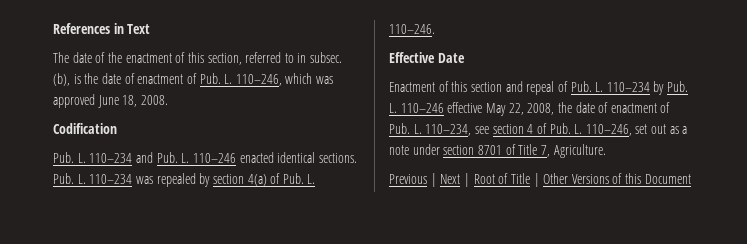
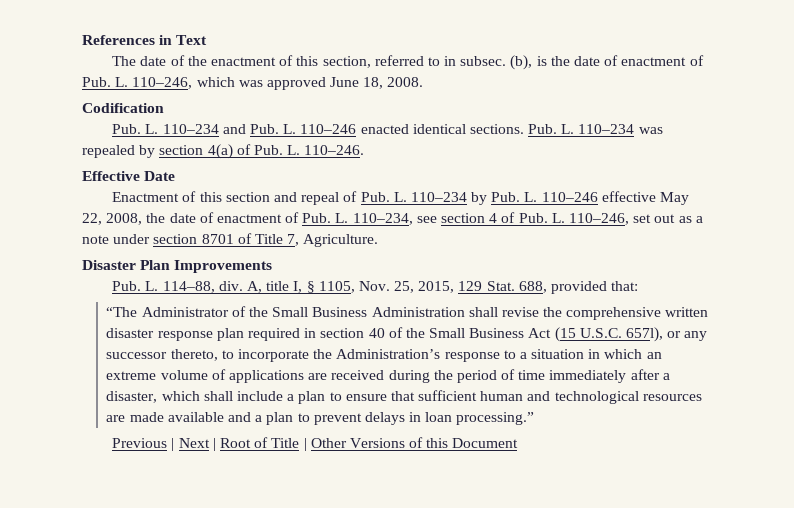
+ Disaster Plan Improvements
+ Pub. L. 114–88, div. A, title I, § 1105, Nov. 25, 2015, 129 Stat. 688, provided that:
+ “The Administrator of the Small Business Administration shall revise the comprehensive written disaster response plan required in section 40 of the Small Business Act (15 U.S.C. 657l), or any successor thereto, to incorporate the Administration’s response to a situation in which an extreme volume of applications are received during the period of time immediately after a disaster, which shall include a plan to ensure that sufficient human and technological resources are made available and a plan to prevent delays in loan processing.”

